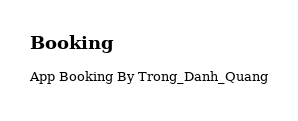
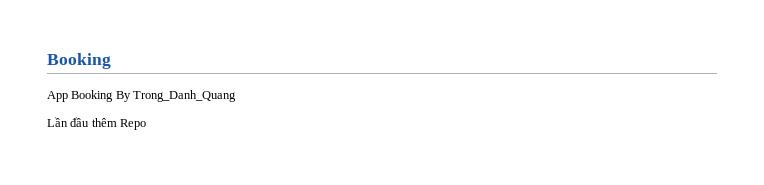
+ Lần đầu thêm Repo

